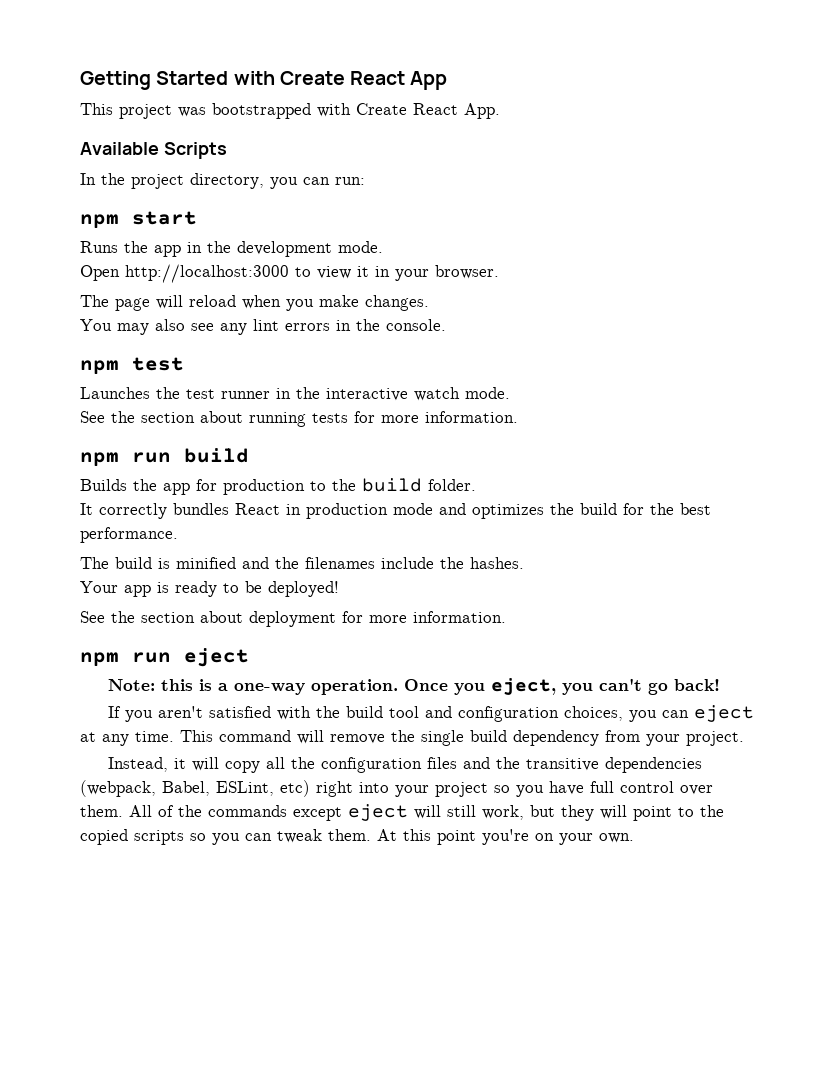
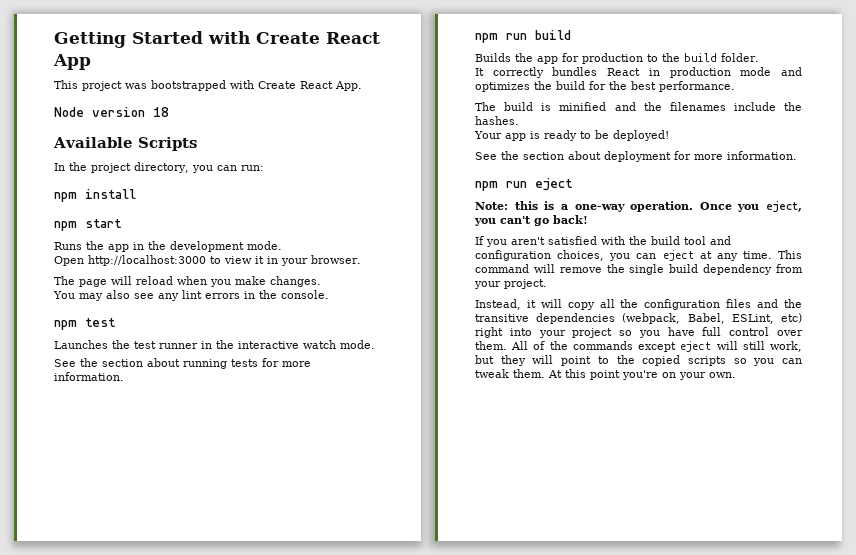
+ Node version 18
+ npm install

